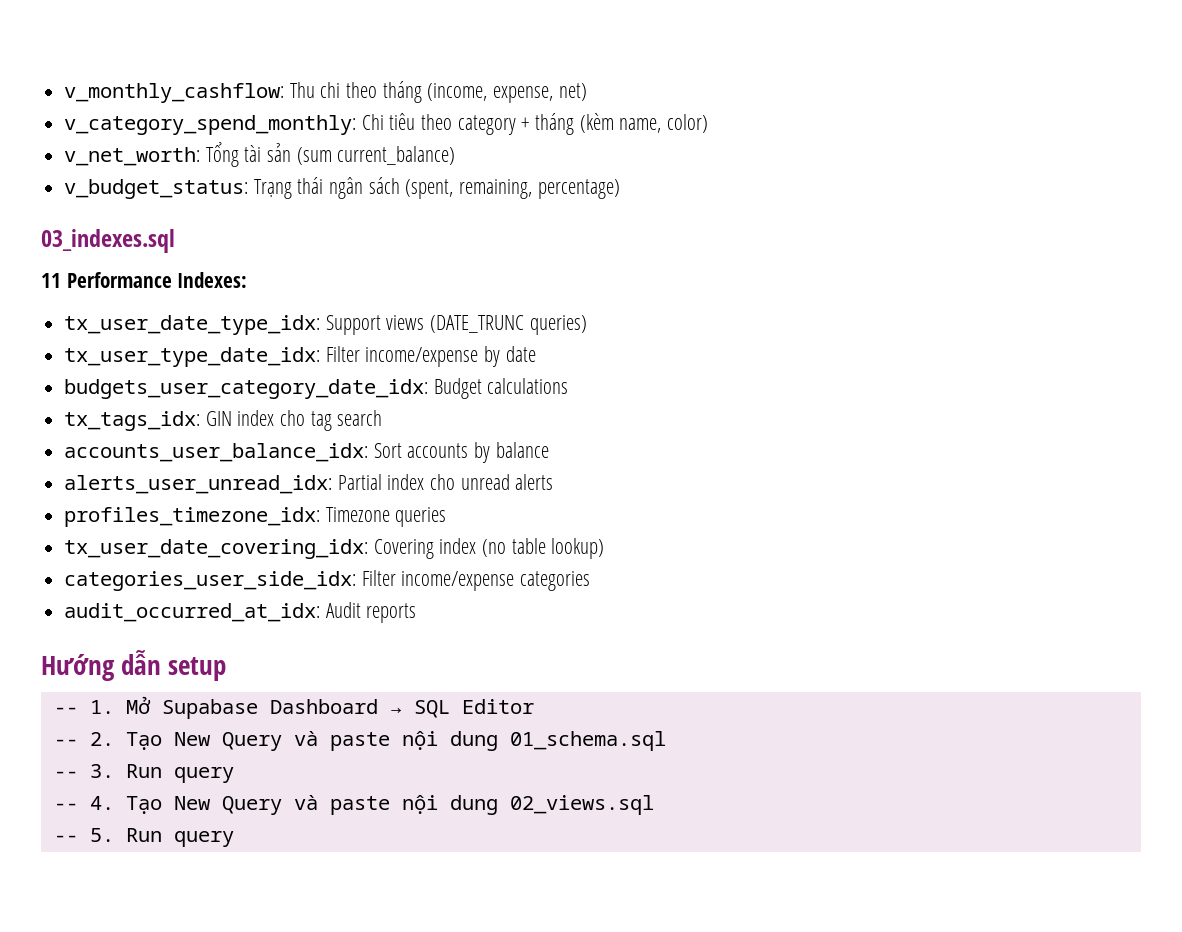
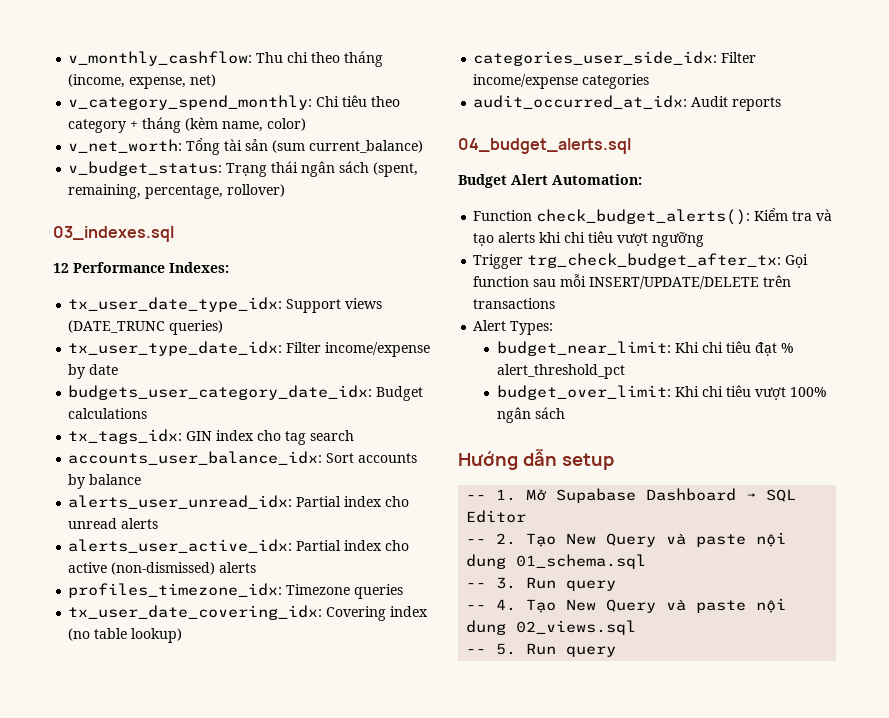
- v_budget_status: Trạng thái ngân sách (spent, remaining, percentage)
+ v_budget_status: Trạng thái ngân sách (spent, remaining, percentage, rollover)
- 11 Performance Indexes:
+ 12 Performance Indexes:
+ alerts_user_active_idx: Partial index cho active (non-dismissed) alerts
+ 04_budget_alerts.sql
+ Budget Alert Automation:
+ Function check_budget_alerts(): Kiểm tra và tạo alerts khi chi tiêu vượt ngưỡng
+ Trigger trg_check_budget_after_tx: Gọi function sau mỗi INSERT/UPDATE/DELETE trên transactions
+ Alert Types:
+ budget_near_limit: Khi chi tiêu đạt % alert_threshold_pct
+ budget_over_limit: Khi chi tiêu vượt 100% ngân sách

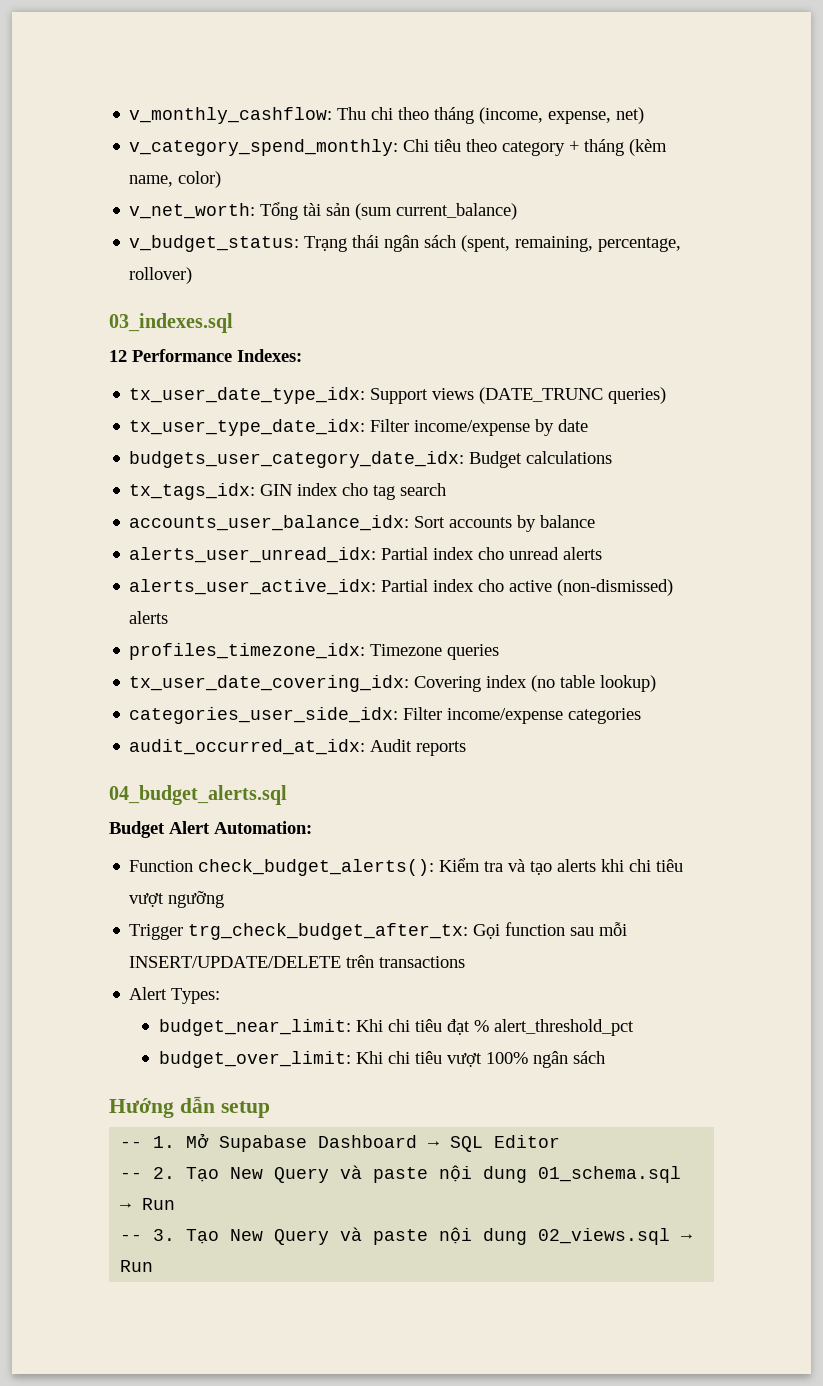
- -- 2. Tạo New Query và paste nội dung 01_schema.sql
+ -- 2. Tạo New Query và paste nội dung 01_schema.sql → Run
- -- 3. Run query
- -- 4. Tạo New Query và paste nội dung 02_views.sql
- -- 5. Run query
+ -- 3. Tạo New Query và paste nội dung 02_views.sql → Run

